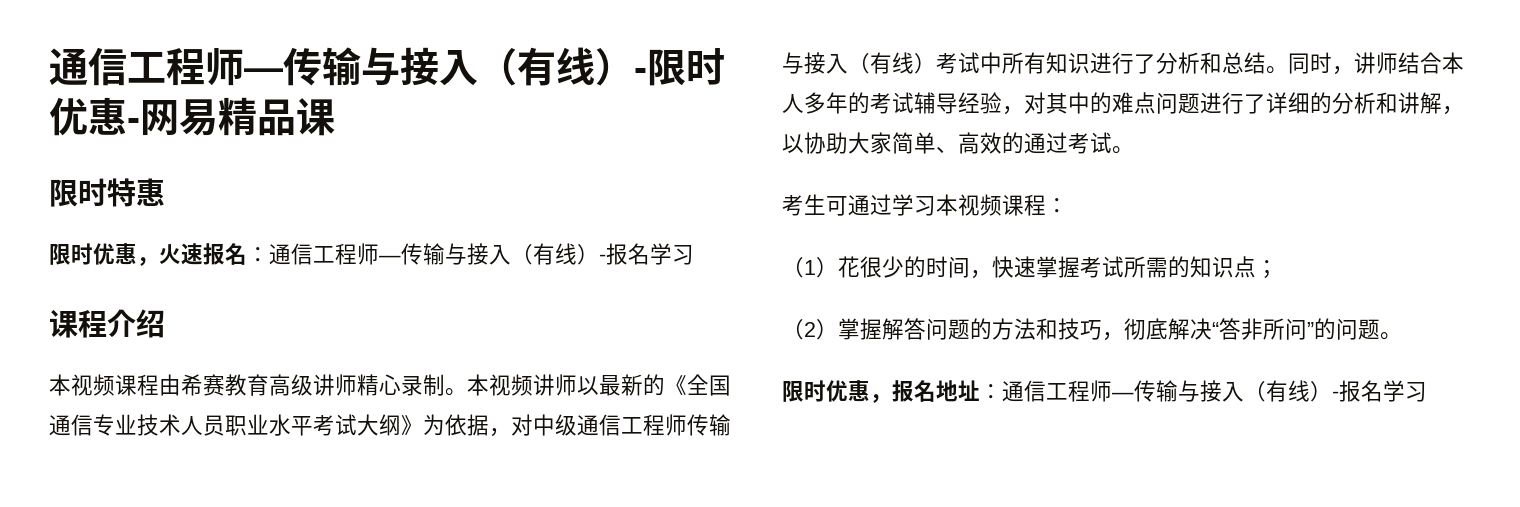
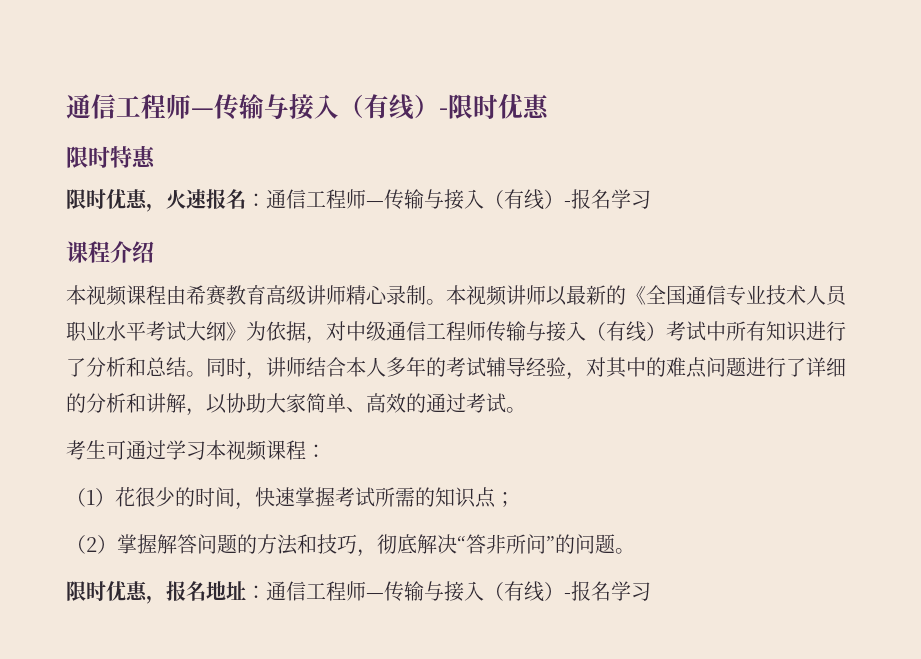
- 通信工程师—传输与接入（有线）-限时优惠-网易精品课
+ 通信工程师—传输与接入（有线）-限时优惠

